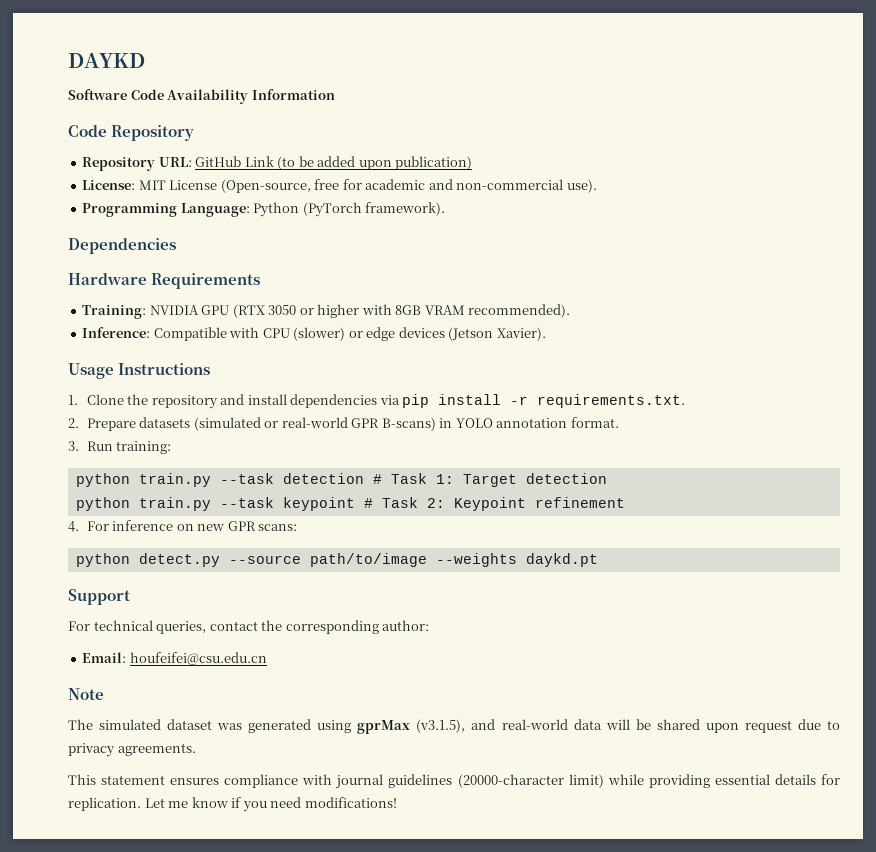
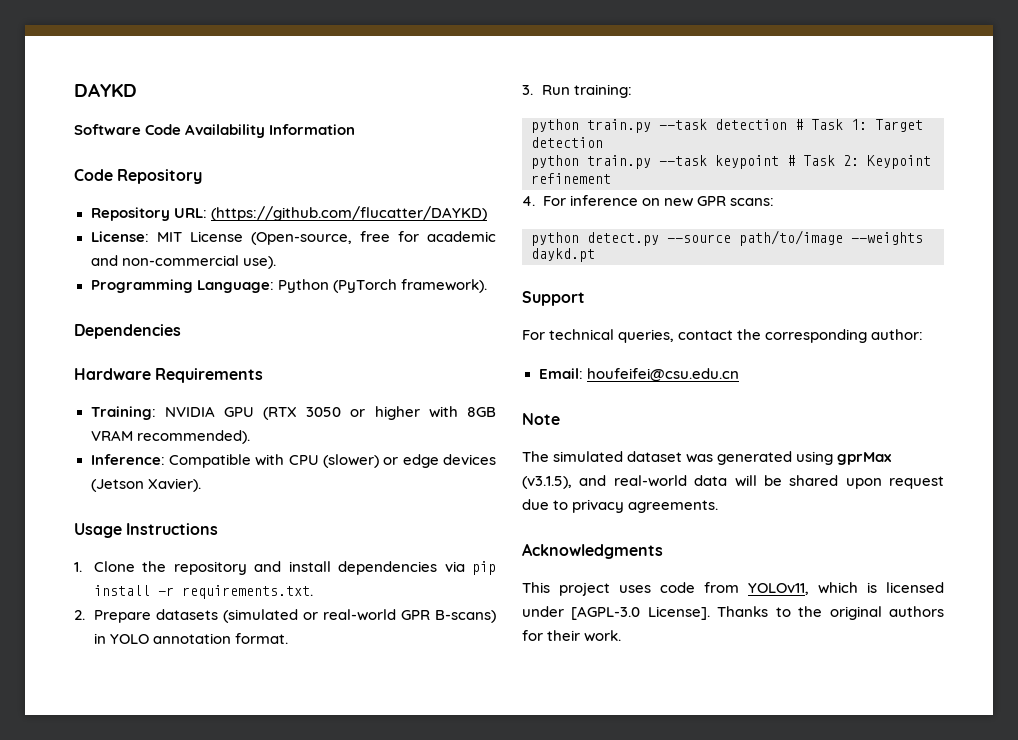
- Repository URL: GitHub Link (to be added upon publication)
+ Repository URL: (https://github.com/flucatter/DAYKD)
+ Acknowledgments
- This statement ensures compliance with journal guidelines (20000-character limit) while providing essential details for replication. Let me know if you need modifications!
+ This project uses code from YOLOv11, which is licensed under [AGPL-3.0 License]. Thanks to the original authors for their work.

